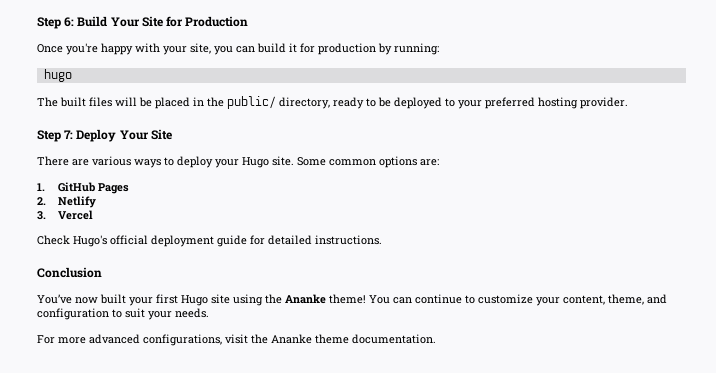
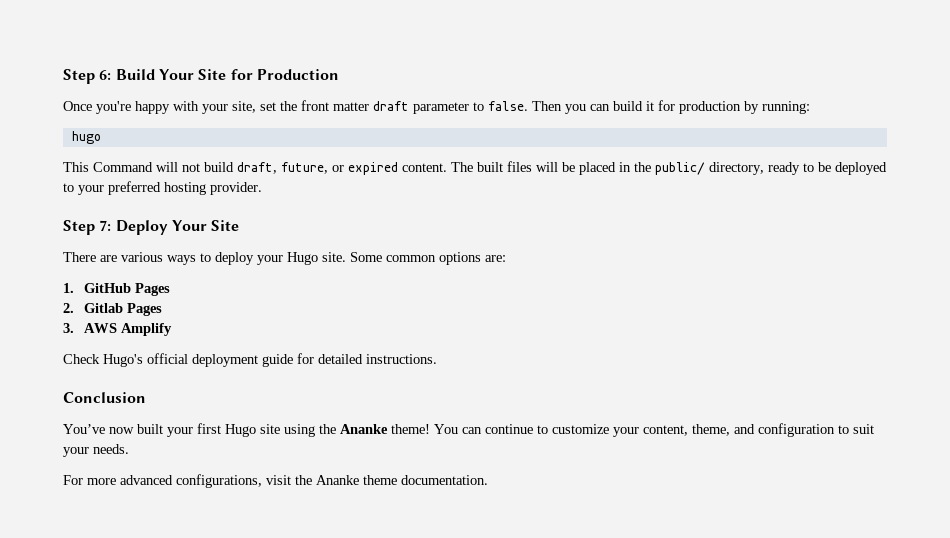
- Once you're happy with your site, you can build it for production by running:
+ Once you're happy with your site, set the front matter draft parameter to false. Then you can build it for production by running:
+ This Command will not build draft, future, or expired content.
- 2. Netlify
+ 2. Gitlab Pages
- 3. Vercel
+ 3. AWS Amplify

